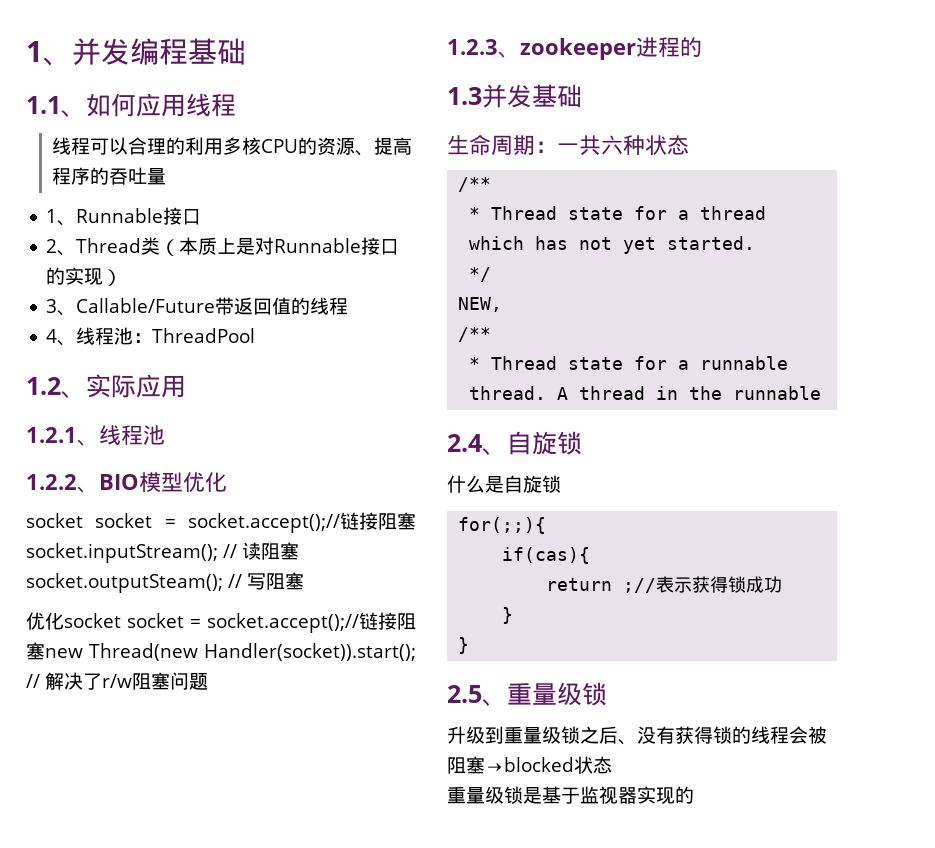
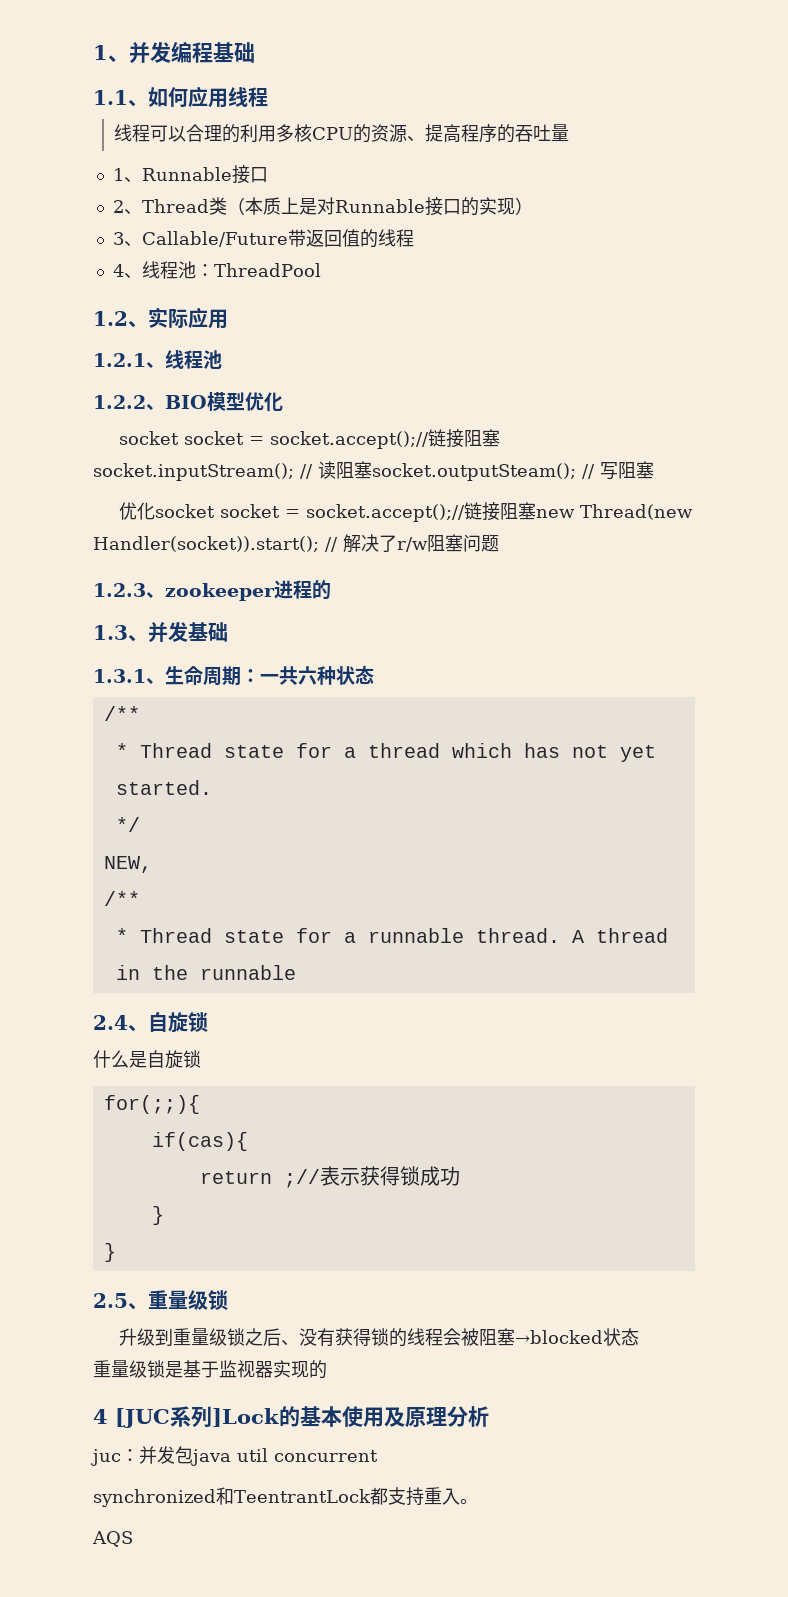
- 1.3并发基础
+ 1.3、并发基础
- 生命周期：一共六种状态
+ 1.3.1、生命周期：一共六种状态
+ 4 [JUC系列]Lock的基本使用及原理分析
+ juc：并发包java util concurrent
+ synchronized和TeentrantLock都支持重入。
+ AQS

